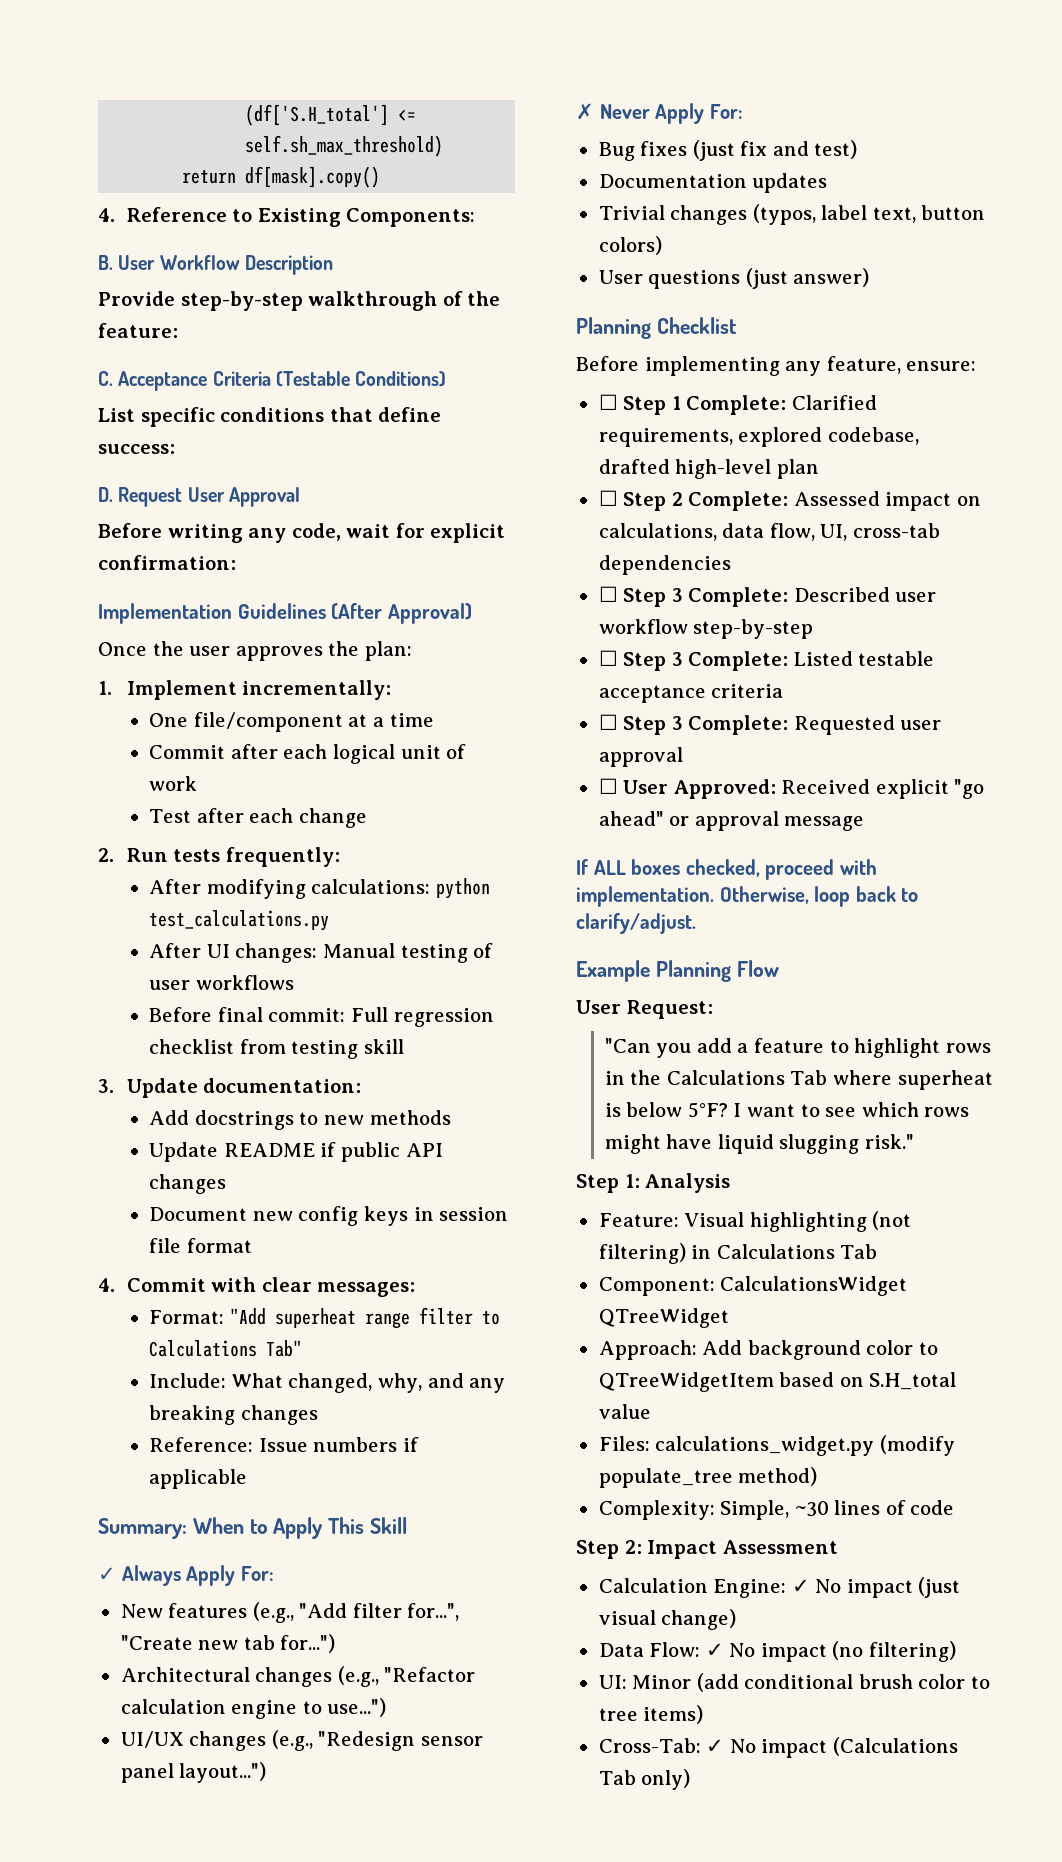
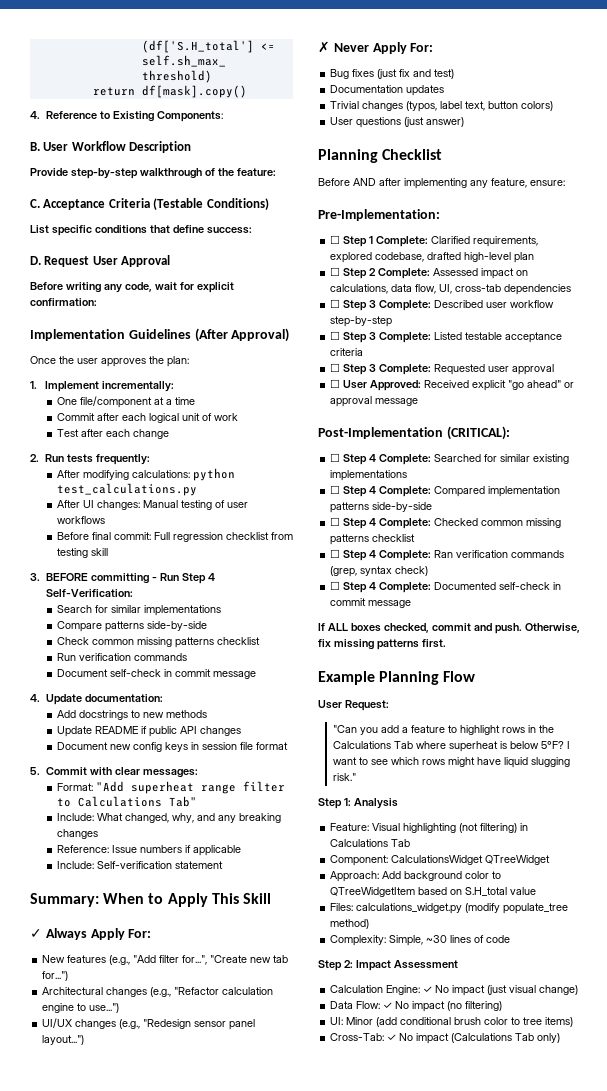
- 3. Update documentation:
+ 3. BEFORE committing - Run Step 4 Self-Verification:
+ Search for similar implementations
+ Compare patterns side-by-side
+ Check common missing patterns checklist
+ Run verification commands
+ Document self-check in commit message
+ 4. Update documentation:
- 4. Commit with clear messages:
+ 5. Commit with clear messages:
+ Include: Self-verification statement
- Before implementing any feature, ensure:
+ Before AND after implementing any feature, ensure:
+ Pre-Implementation:
- If ALL boxes checked, proceed with implementation. Otherwise, loop back to clarify/adjust.
+ Post-Implementation (CRITICAL):
+ ☐ Step 4 Complete: Searched for similar existing implementations
+ ☐ Step 4 Complete: Compared implementation patterns side-by-side
+ ☐ Step 4 Complete: Checked common missing patterns checklist
+ ☐ Step 4 Complete: Ran verification commands (grep, syntax check)
+ ☐ Step 4 Complete: Documented self-check in commit message
+ If ALL boxes checked, commit and push. Otherwise, fix missing patterns first.

